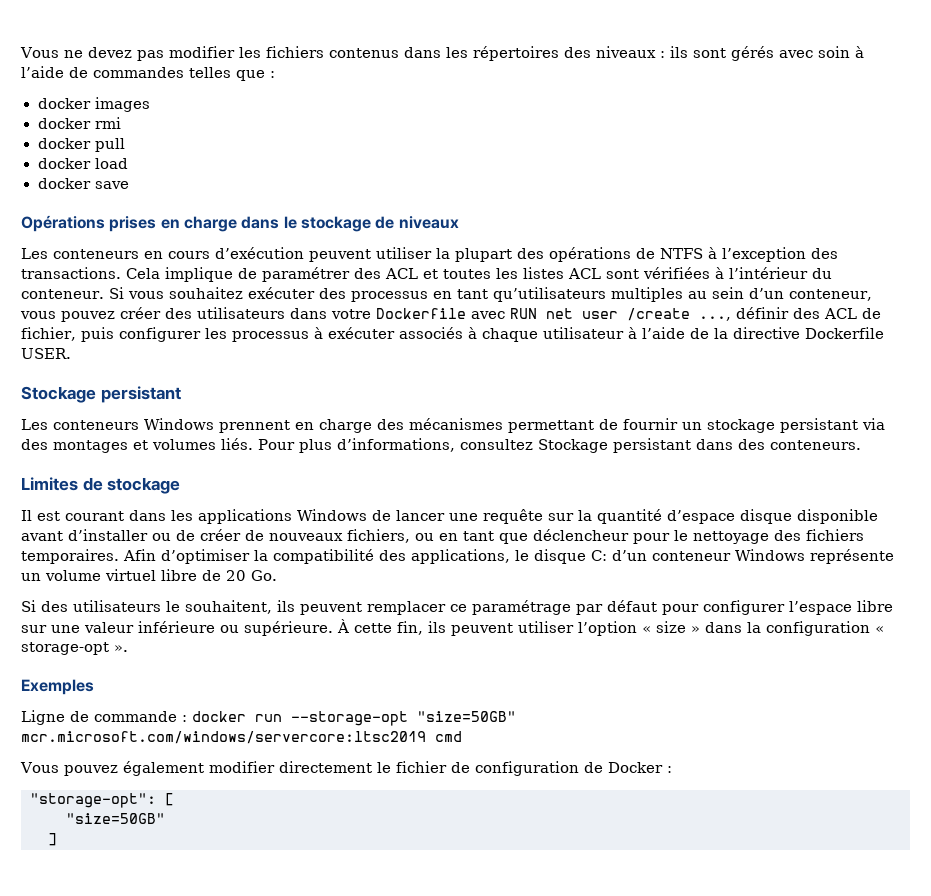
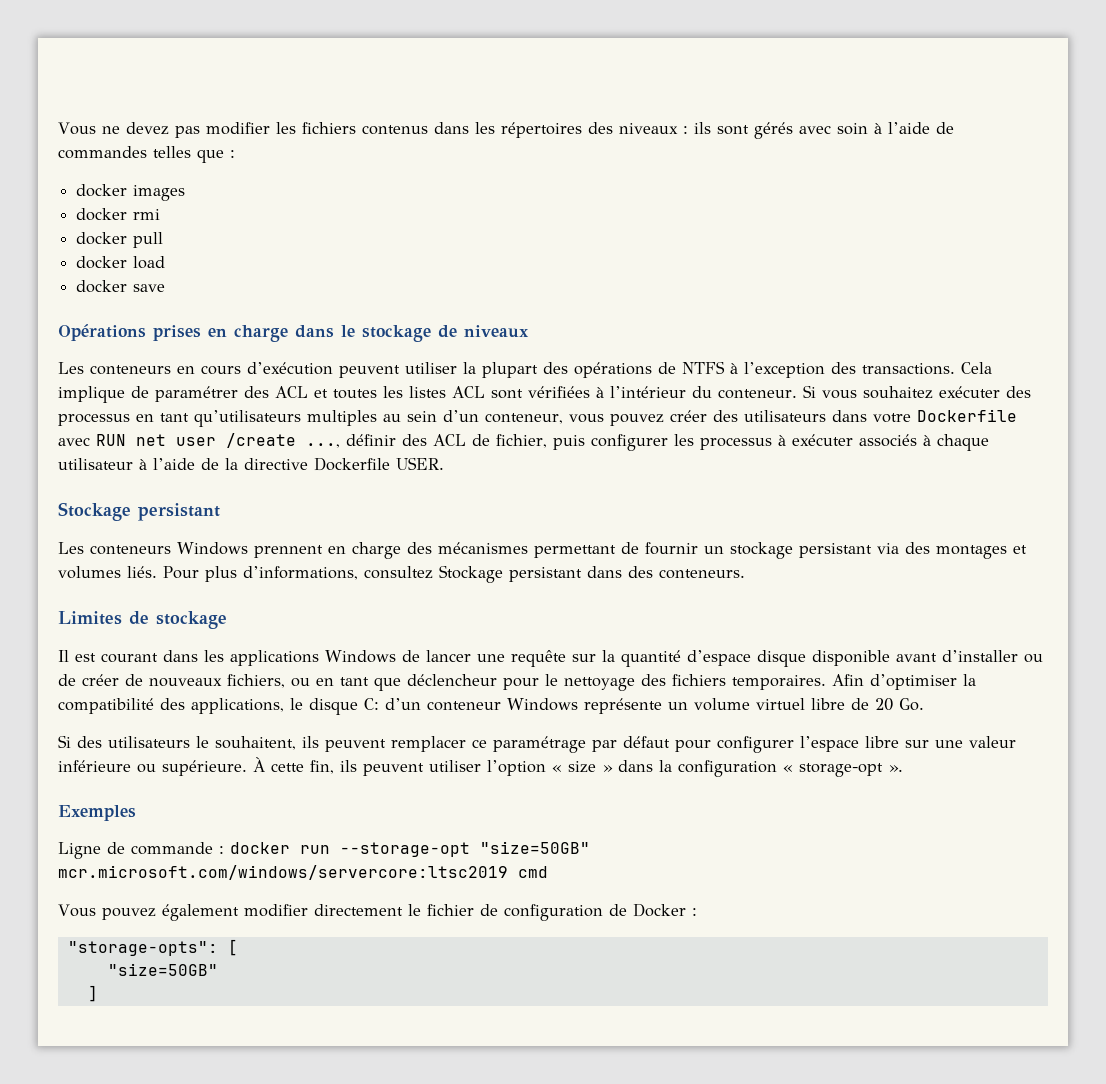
- "storage-opt": [
+ "storage-opts": [

